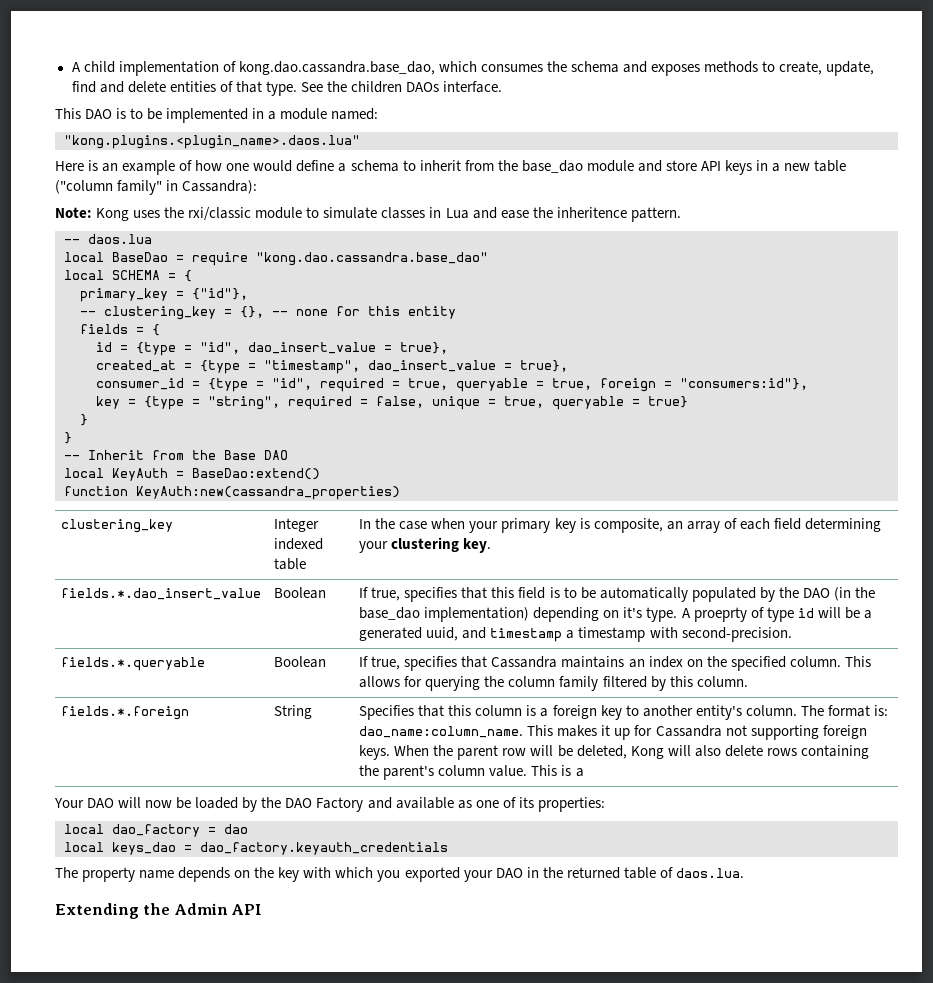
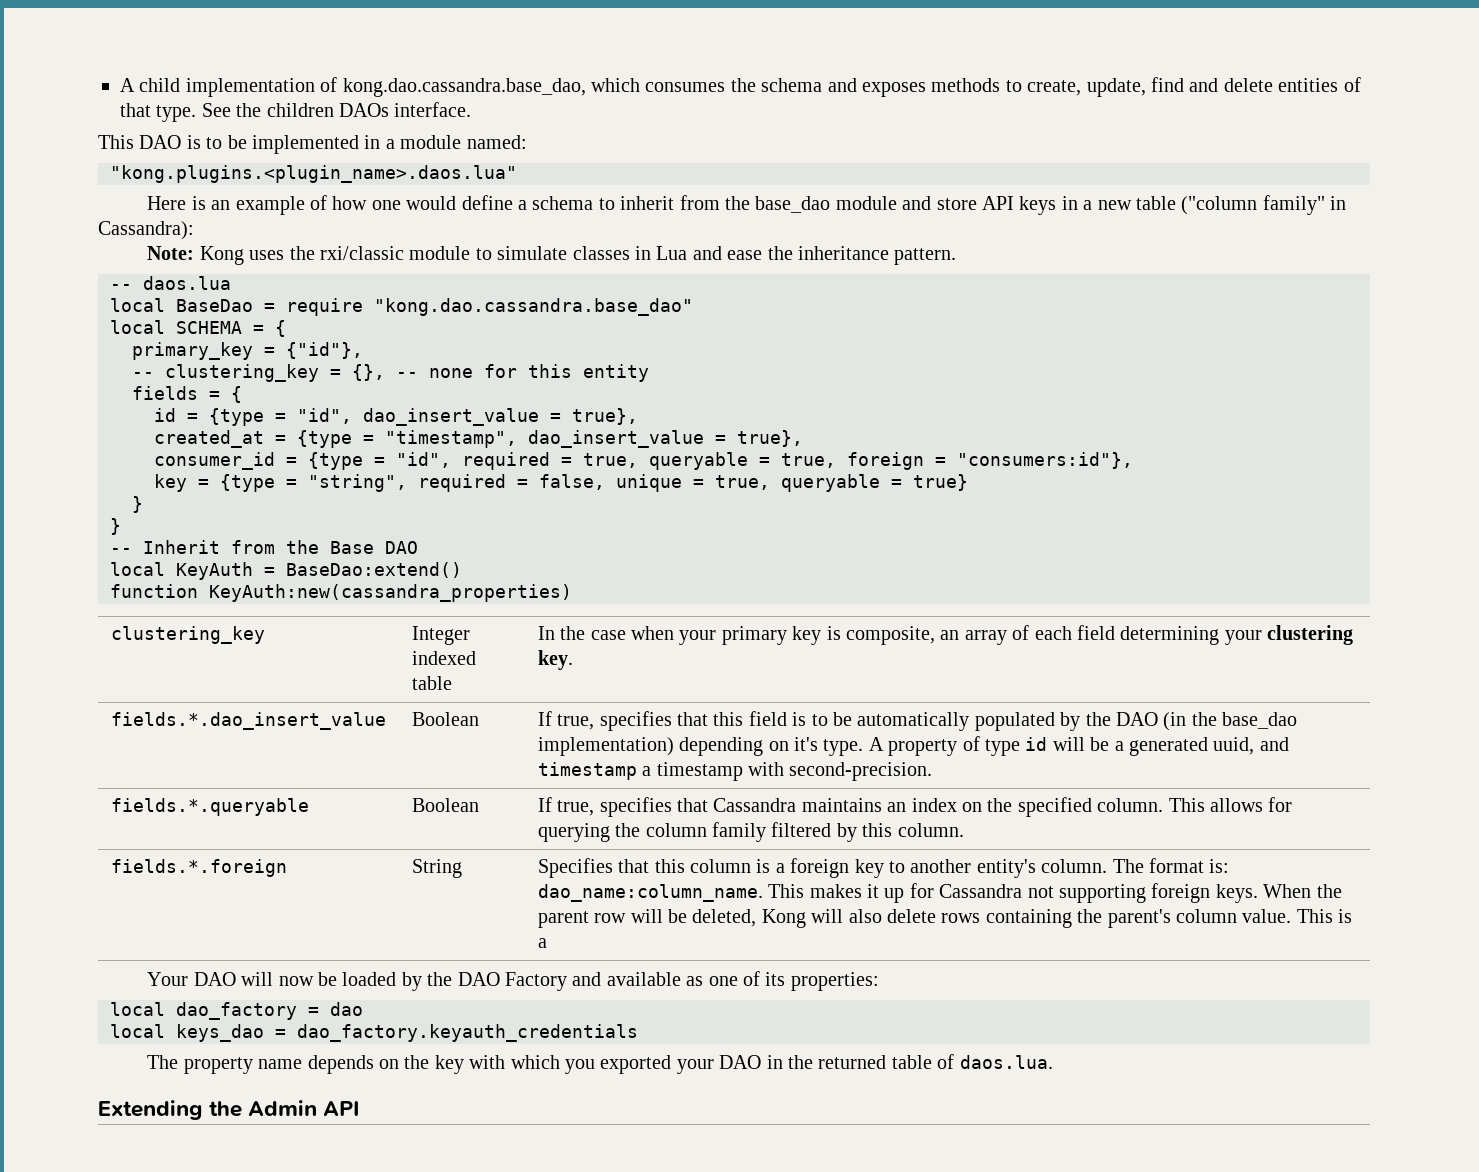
- Note: Kong uses the rxi/classic module to simulate classes in Lua and ease the inheritence pattern.
+ Note: Kong uses the rxi/classic module to simulate classes in Lua and ease the inheritance pattern.
- fields.*.dao_insert_value | Boolean | If true, specifies that this field is to be automatically populated by the DAO (in the base_dao implementation) depending on it's type. A proeprty of type id will be a generated uuid, and timestamp a timestamp with second-precision.
+ fields.*.dao_insert_value | Boolean | If true, specifies that this field is to be automatically populated by the DAO (in the base_dao implementation) depending on it's type. A property of type id will be a generated uuid, and timestamp a timestamp with second-precision.

